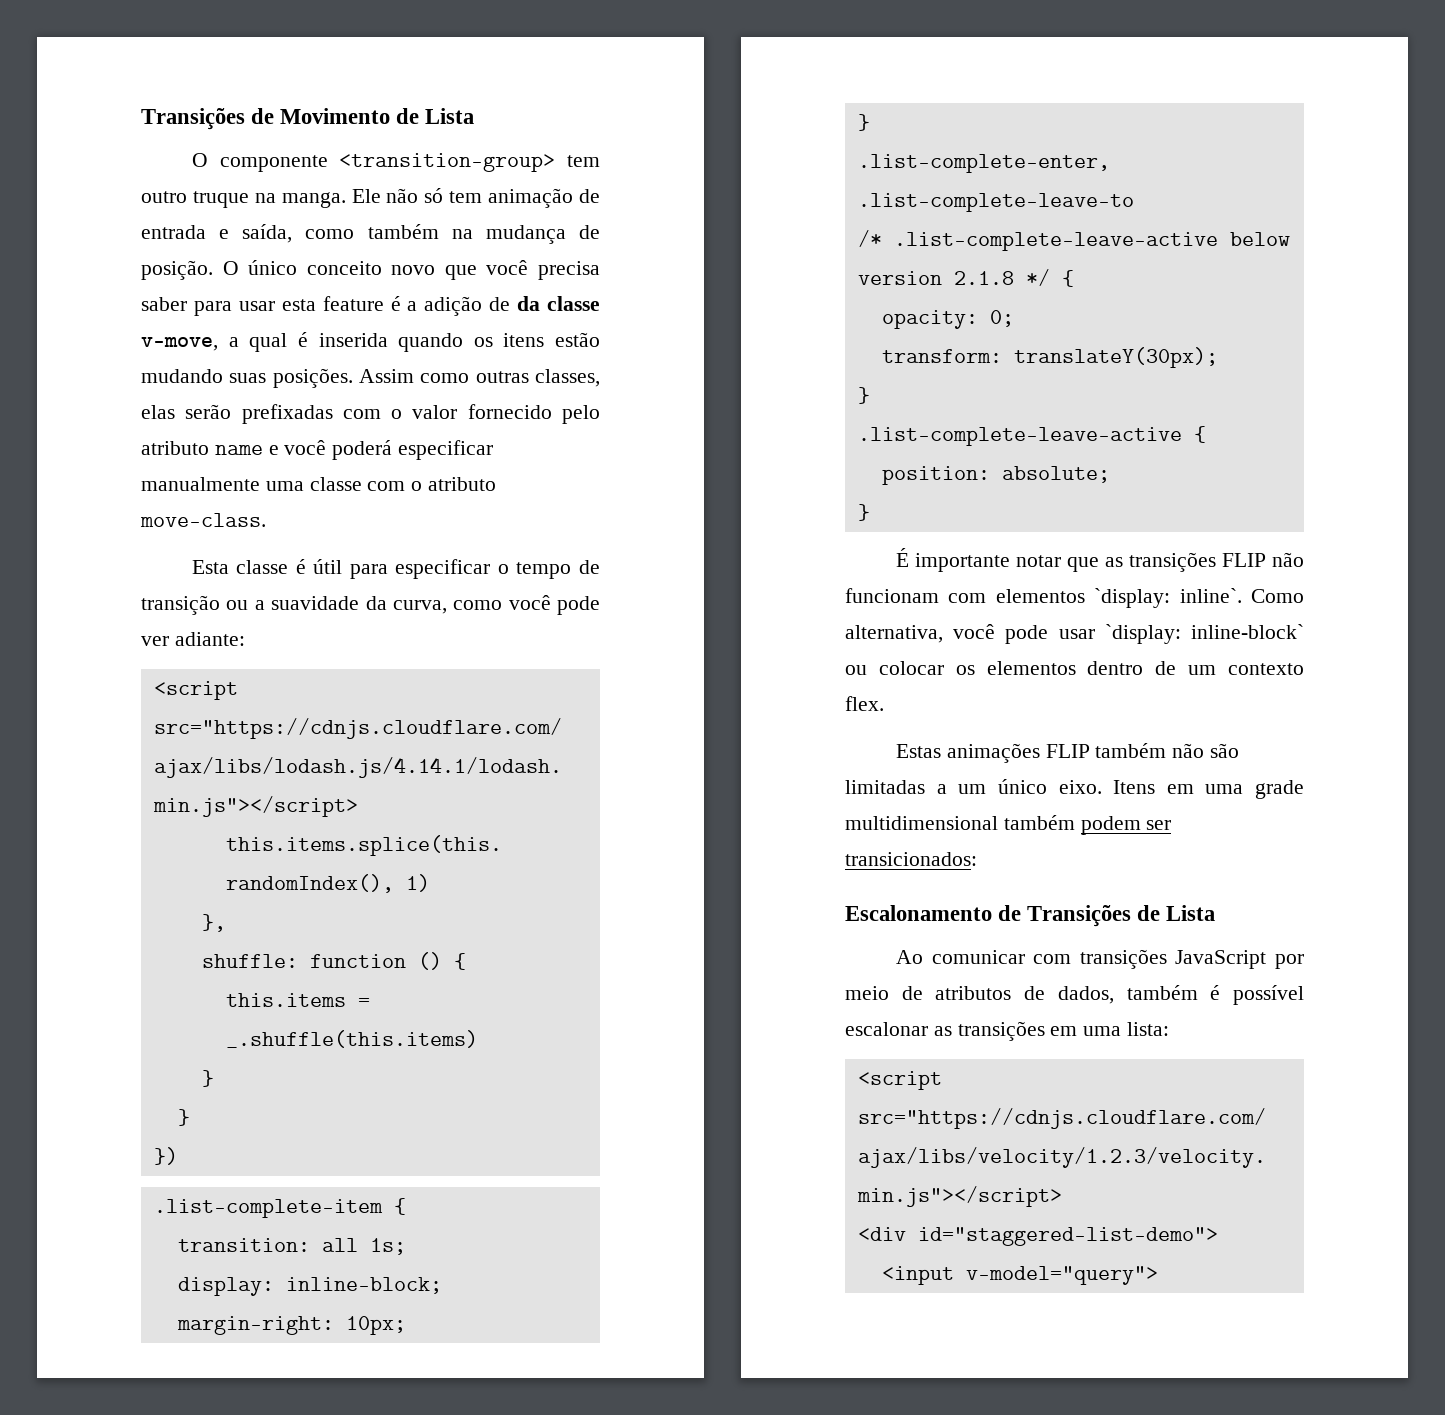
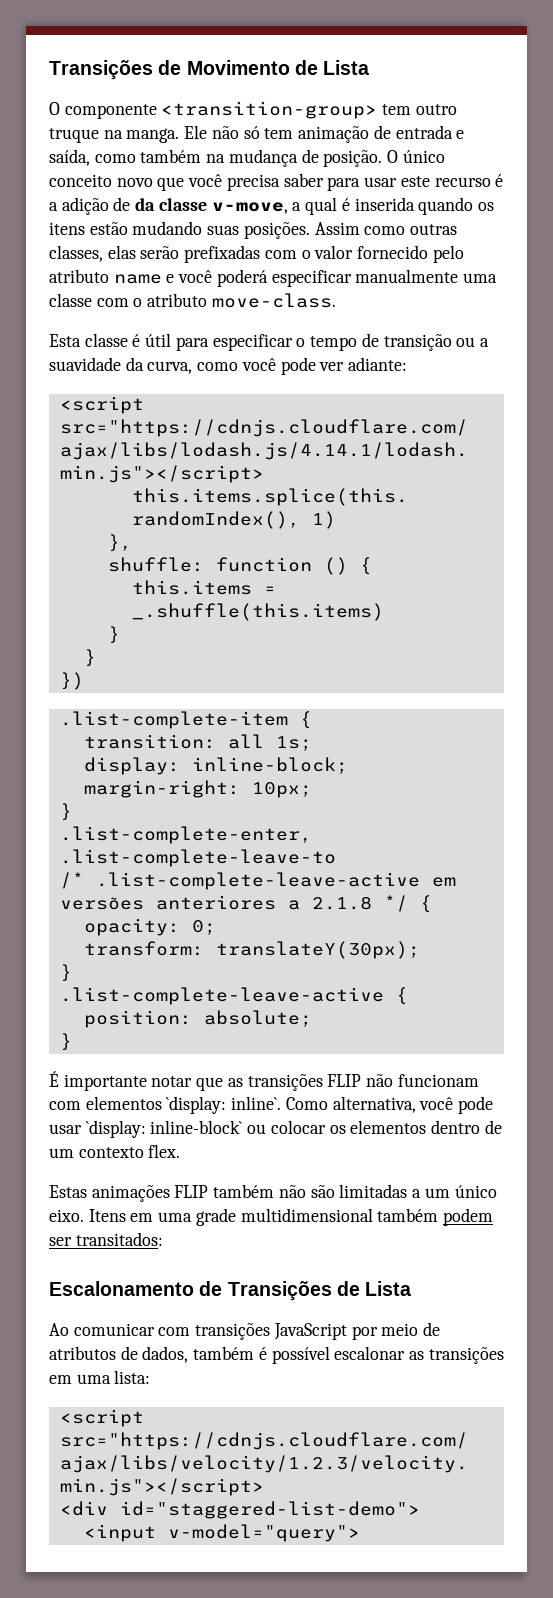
- O único conceito novo que você precisa saber para usar esta feature é a adição de da classe v-move, a qual é inserida quando os itens estão mudando suas posições.
+ O único conceito novo que você precisa saber para usar este recurso é a adição de da classe v-move, a qual é inserida quando os itens estão mudando suas posições.
- /* .list-complete-leave-active below version 2.1.8 */ {
+ /* .list-complete-leave-active em versões anteriores a 2.1.8 */ {
- Itens em uma grade multidimensional também podem ser transicionados:
+ Itens em uma grade multidimensional também podem ser transitados:

